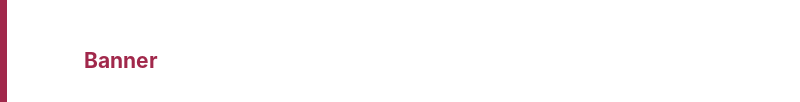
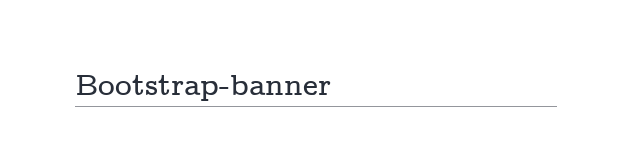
- Banner
+ Bootstrap-banner

